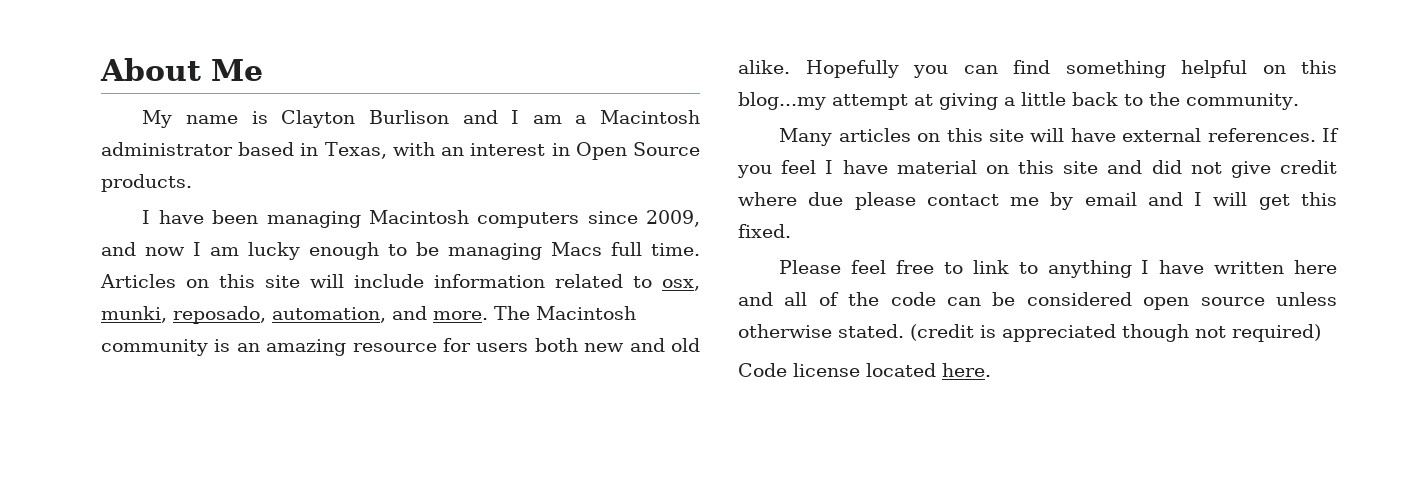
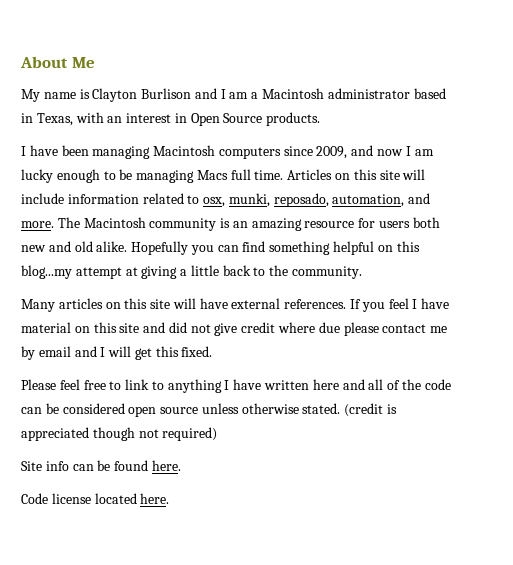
+ Site info can be found here.

